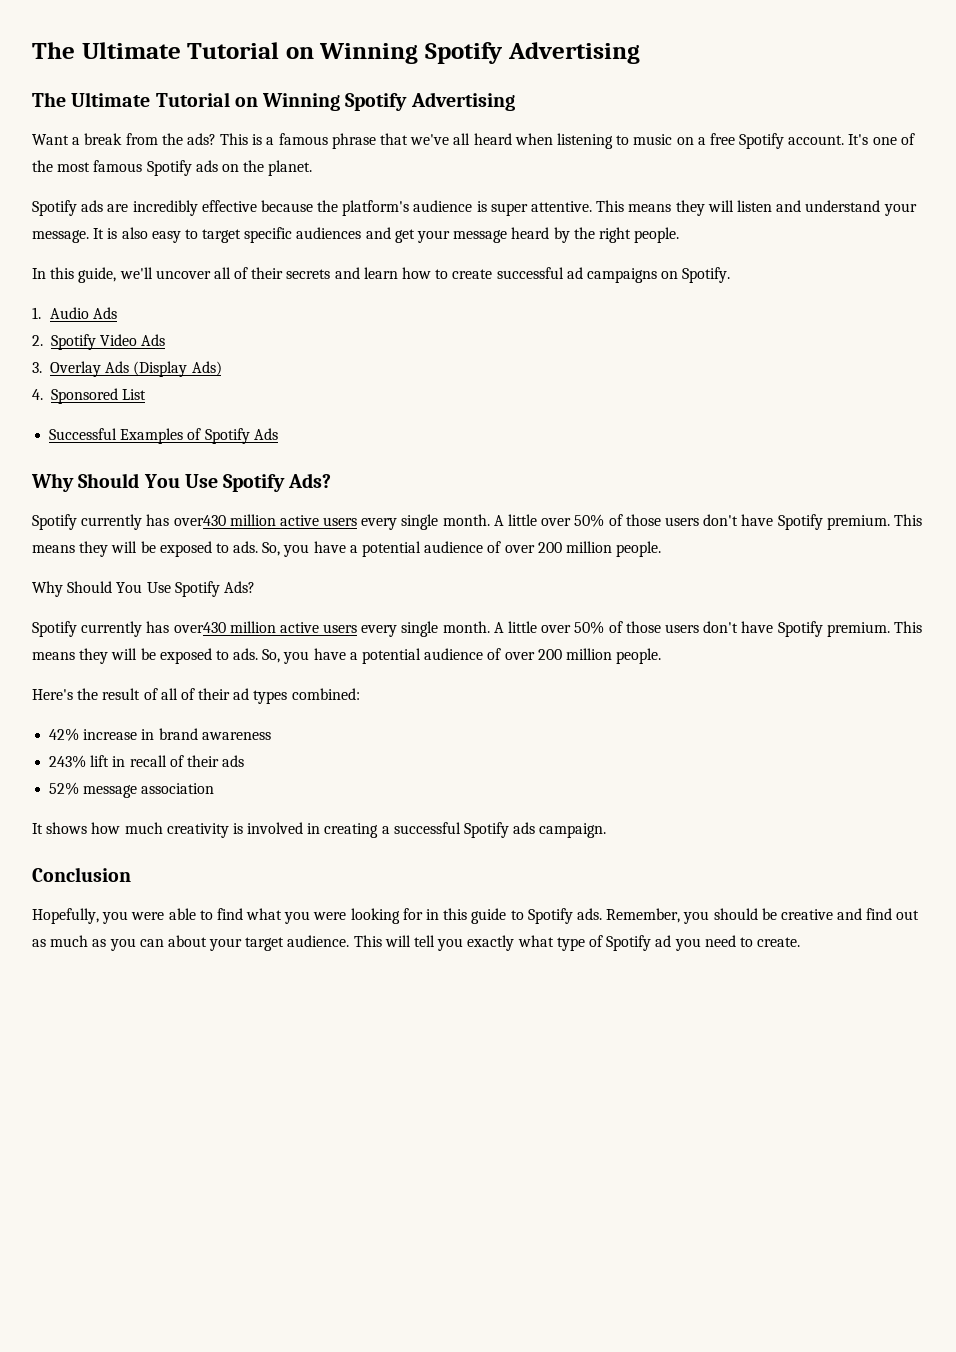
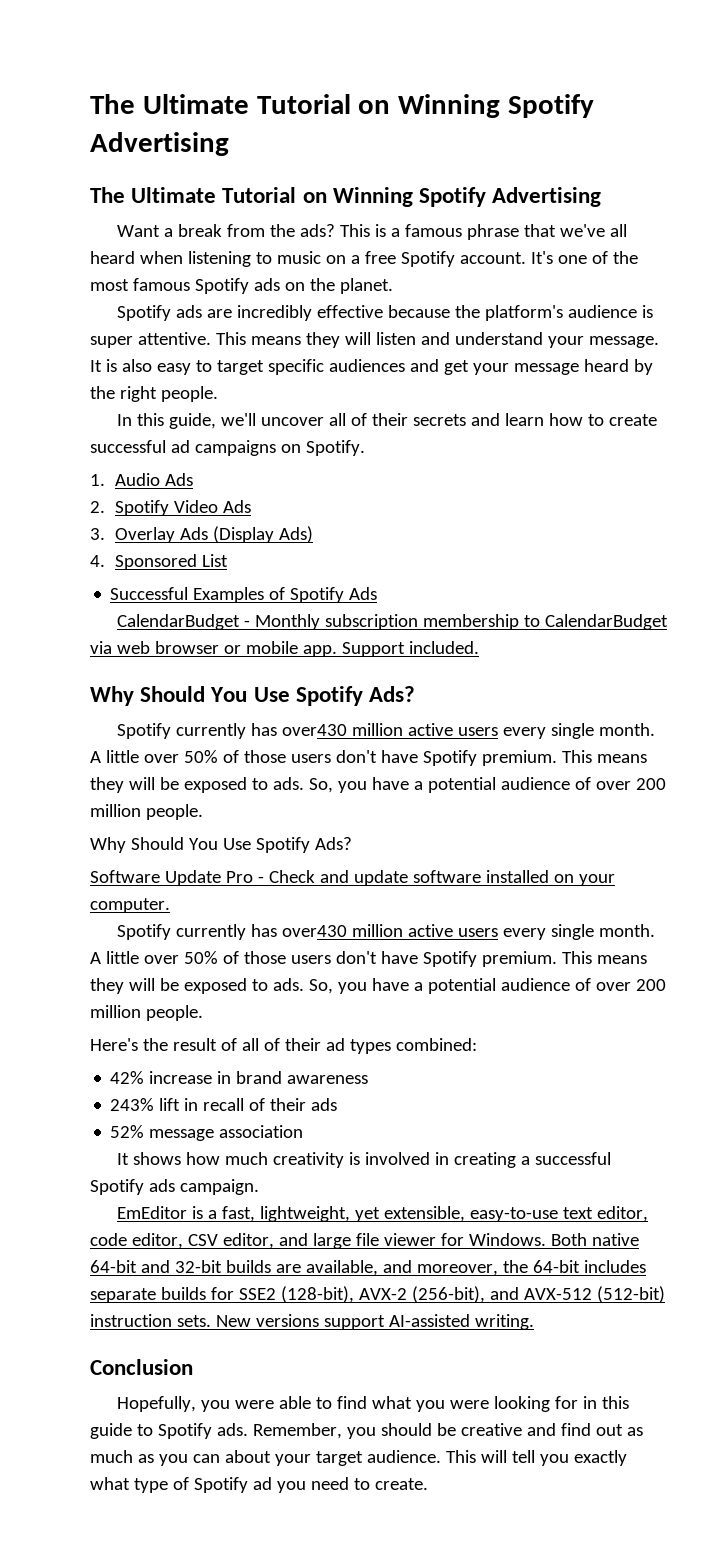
+ CalendarBudget - Monthly subscription membership to CalendarBudget via web browser or mobile app. Support included.
+ Software Update Pro - Check and update software installed on your computer.
+ EmEditor is a fast, lightweight, yet extensible, easy-to-use text editor, code editor, CSV editor, and large file viewer for Windows. Both native 64-bit and 32-bit builds are available, and moreover, the 64-bit includes separate builds for SSE2 (128-bit), AVX-2 (256-bit), and AVX-512 (512-bit) instruction sets. New versions support AI-assisted writing.

